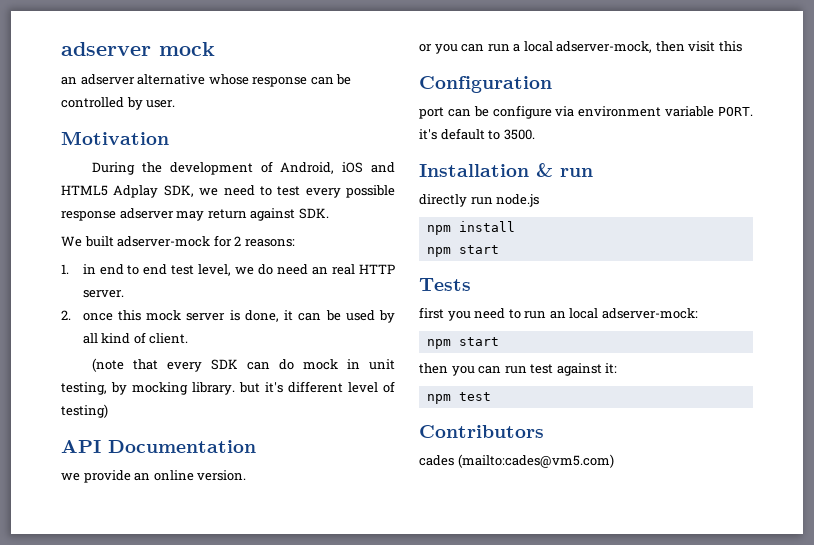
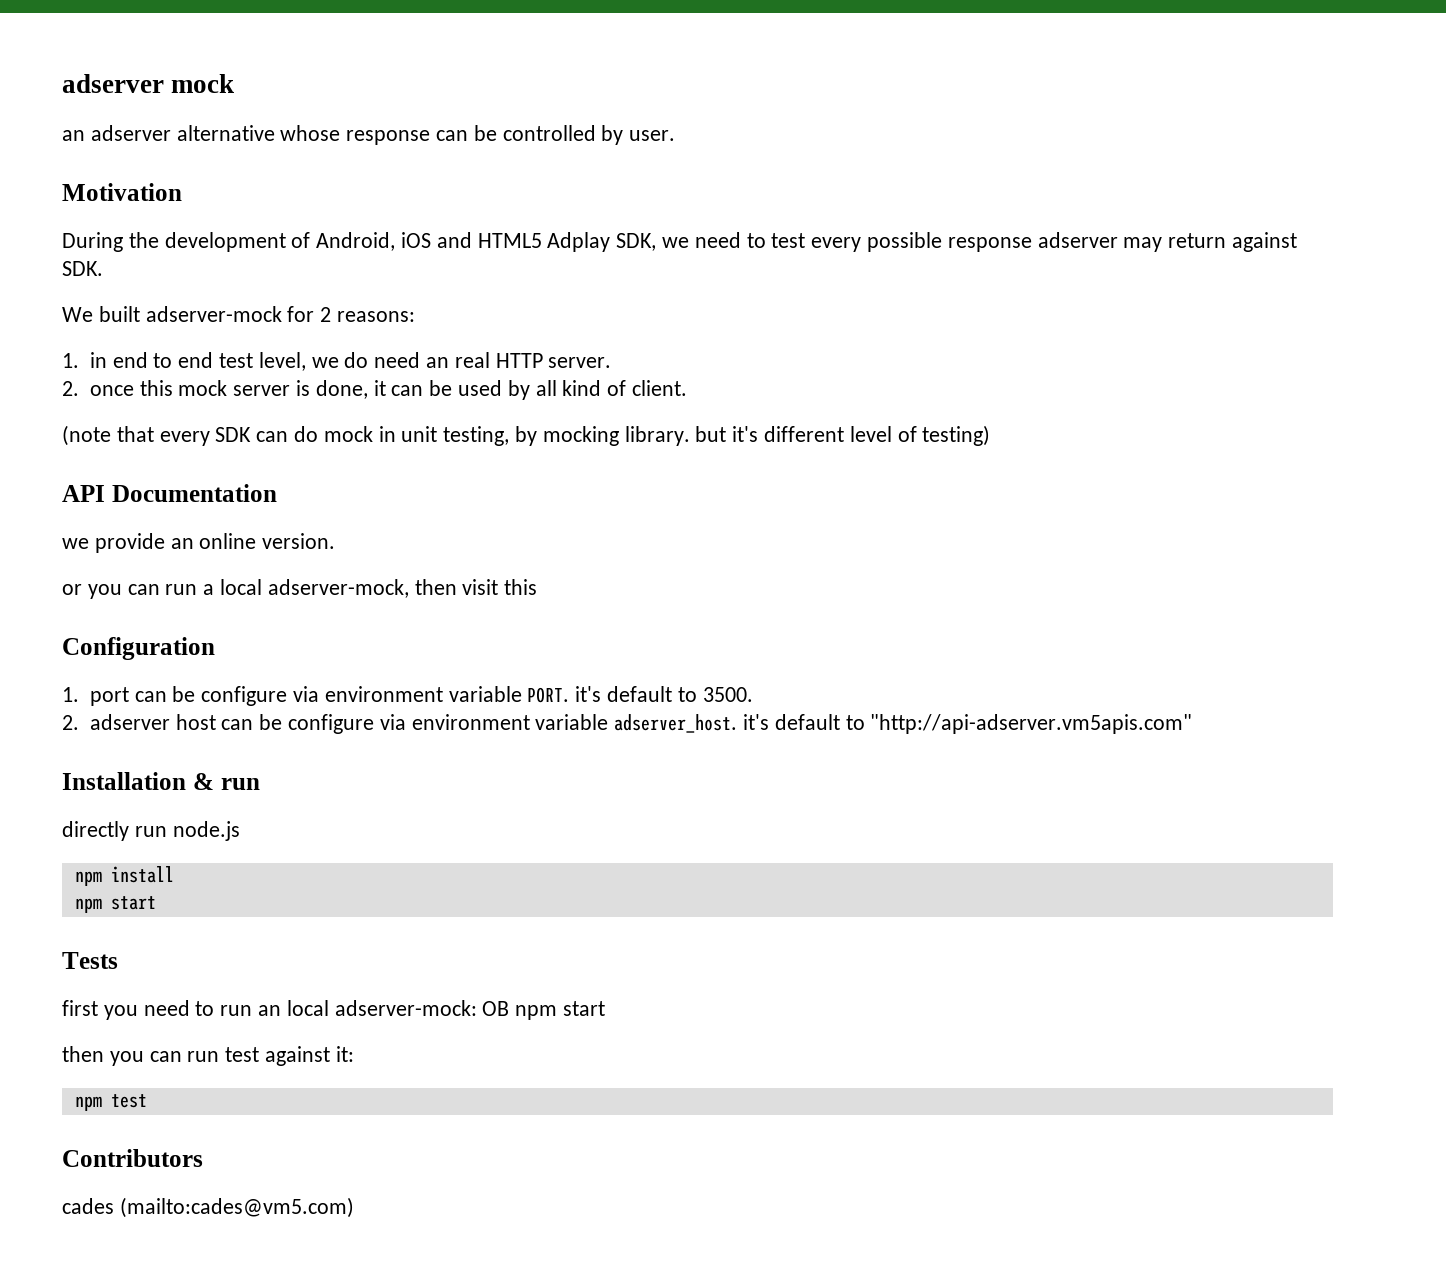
- port can be configure via environment variable PORT. it's default to 3500.
+ 1. port can be configure via environment variable PORT. it's default to 3500.
+ 2. adserver host can be configure via environment variable adserver_host. it's default to "http://api-adserver.vm5apis.com"
- first you need to run an local adserver-mock:
- npm start
+ first you need to run an local adserver-mock: OB npm start

